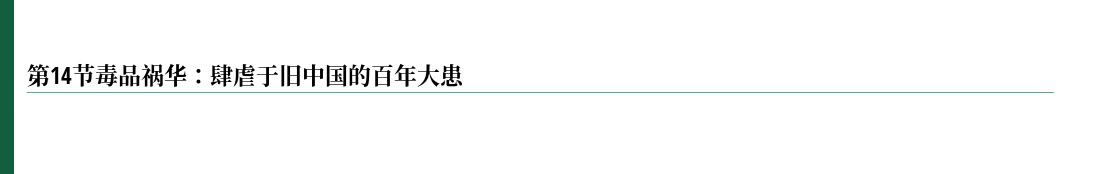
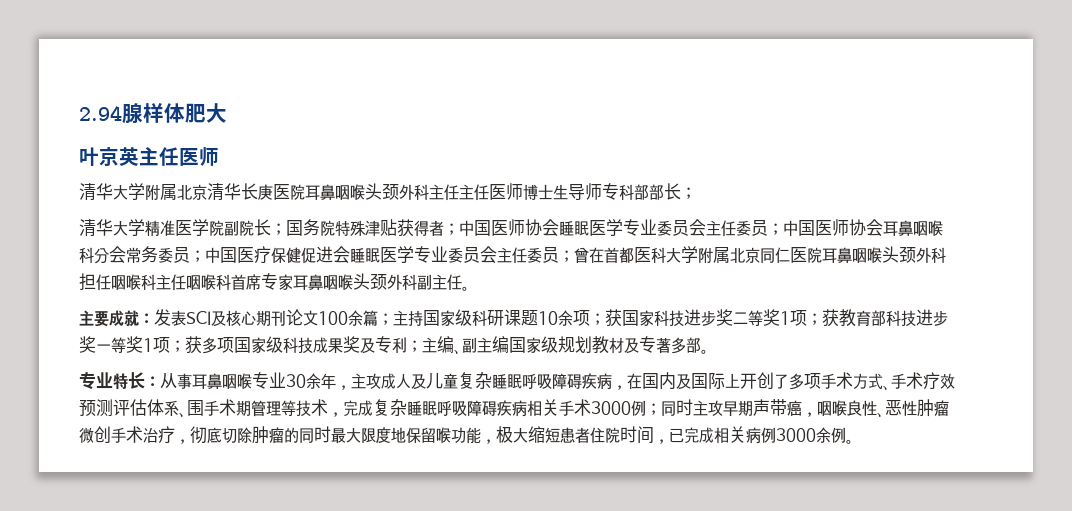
- 第14节毒品祸华：肆虐于旧中国的百年大患
+ 2.94腺样体肥大
+ 叶京英主任医师
+ 清华大学附属北京清华长庚医院耳鼻咽喉头颈外科主任主任医师博士生导师专科部部长；
+ 清华大学精准医学院副院长；国务院特殊津贴获得者；中国医师协会睡眠医学专业委员会主任委员；中国医师协会耳鼻咽喉科分会常务委员；中国医疗保健促进会睡眠医学专业委员会主任委员；曾在首都医科大学附属北京同仁医院耳鼻咽喉头颈外科担任咽喉科主任咽喉科首席专家耳鼻咽喉头颈外科副主任。
+ 主要成就：发表SCI及核心期刊论文100余篇；主持国家级科研课题10余项；获国家科技进步奖二等奖1项；获教育部科技进步奖一等奖1项；获多项国家级科技成果奖及专利；主编、副主编国家级规划教材及专著多部。
+ 专业特长：从事耳鼻咽喉专业30余年，主攻成人及儿童复杂睡眠呼吸障碍疾病，在国内及国际上开创了多项手术方式、手术疗效预测评估体系、围手术期管理等技术，完成复杂睡眠呼吸障碍疾病相关手术3000例；同时主攻早期声带癌，咽喉良性、恶性肿瘤微创手术治疗，彻底切除肿瘤的同时最大限度地保留喉功能，极大缩短患者住院时间，已完成相关病例3000余例。

